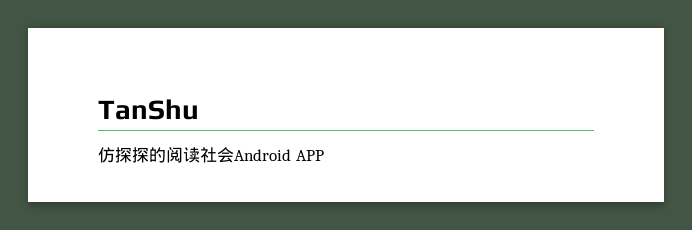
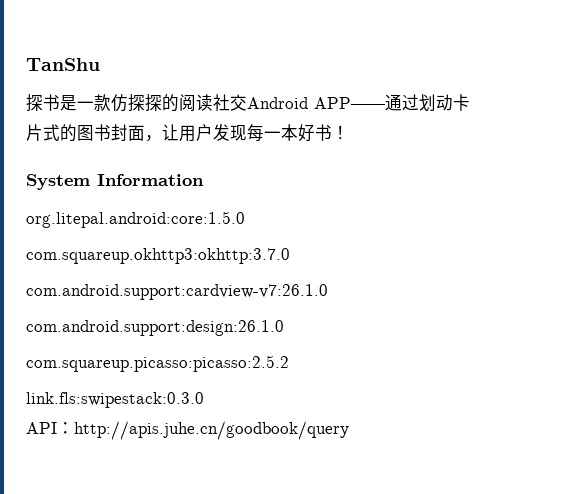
- 仿探探的阅读社会Android APP
+ 探书是一款仿探探的阅读社交Android APP——通过划动卡片式的图书封面，让用户发现每一本好书！
+ System Information
+ org.litepal.android:core:1.5.0
+ com.squareup.okhttp3:okhttp:3.7.0
+ com.android.support:cardview-v7:26.1.0
+ com.android.support:design:26.1.0
+ com.squareup.picasso:picasso:2.5.2
+ link.fls:swipestack:0.3.0
+ API：http://apis.juhe.cn/goodbook/query

